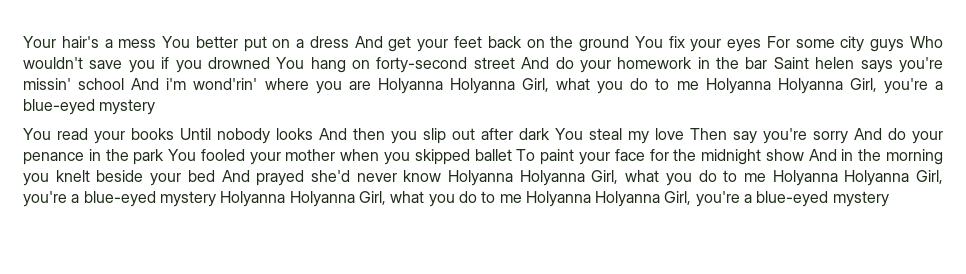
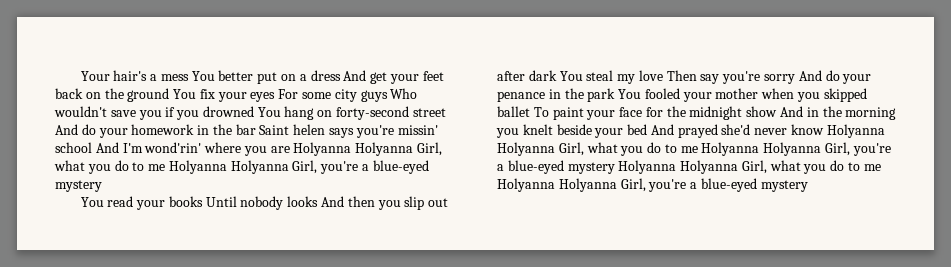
- Your hair's a mess You better put on a dress And get your feet back on the ground You fix your eyes For some city guys Who wouldn't save you if you drowned You hang on forty-second street And do your homework in the bar Saint helen says you're missin' school And i'm wond'rin' where you are Holyanna Holyanna Girl, what you do to me Holyanna Holyanna Girl, you're a blue-eyed mystery
+ Your hair's a mess You better put on a dress And get your feet back on the ground You fix your eyes For some city guys Who wouldn't save you if you drowned You hang on forty-second street And do your homework in the bar Saint helen says you're missin' school And I'm wond'rin' where you are Holyanna Holyanna Girl, what you do to me Holyanna Holyanna Girl, you're a blue-eyed mystery

